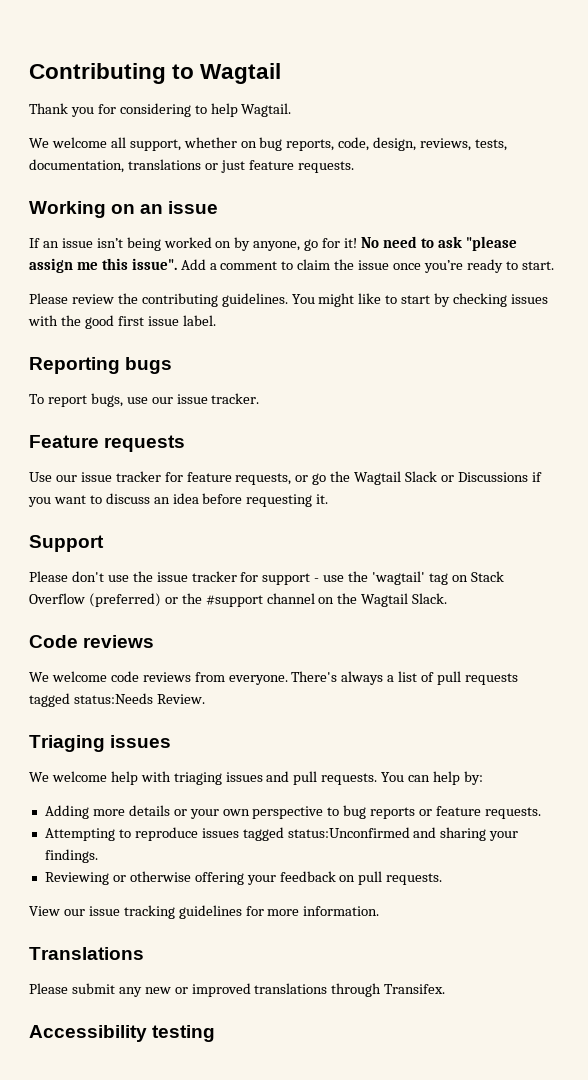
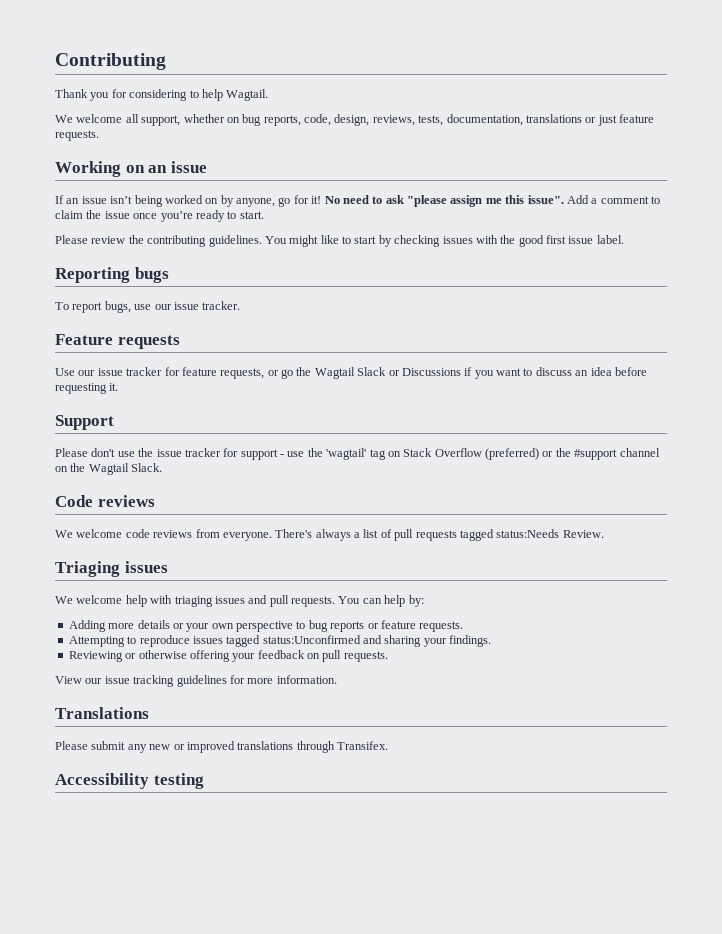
- Contributing to Wagtail
+ Contributing

